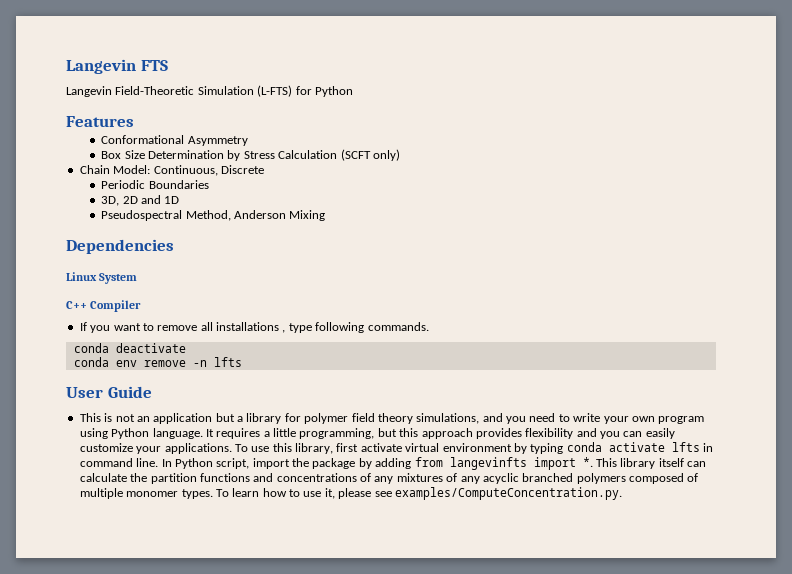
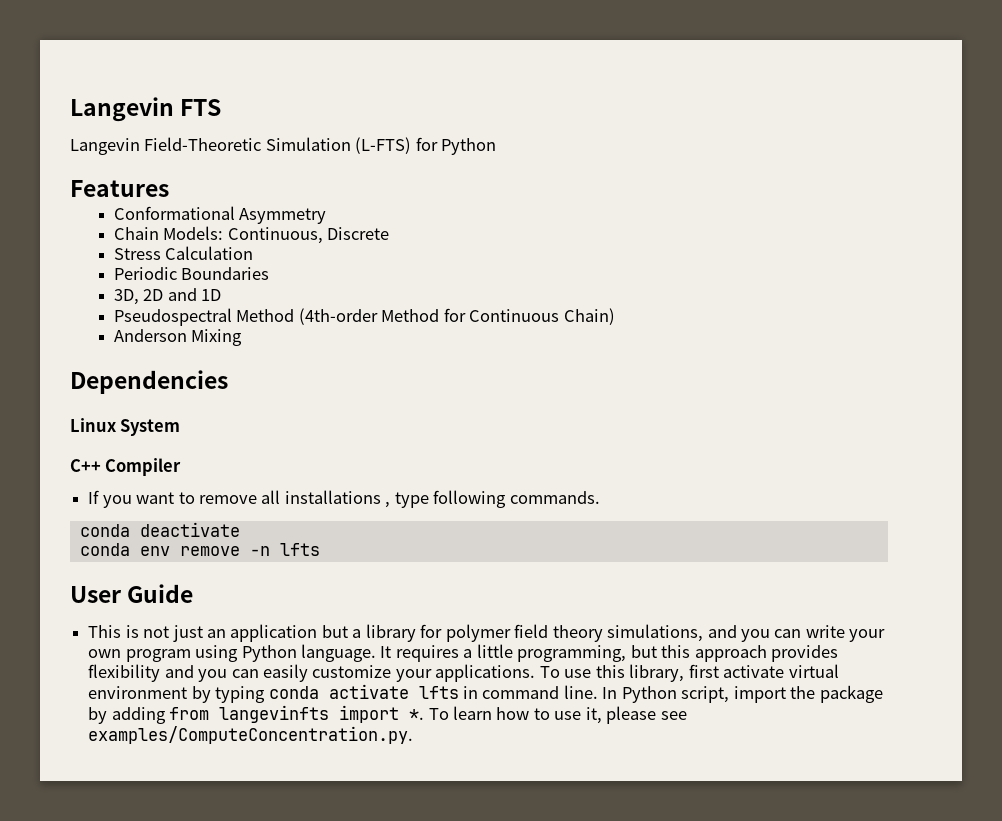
- Box Size Determination by Stress Calculation (SCFT only)
- Chain Model: Continuous, Discrete
+ Chain Models: Continuous, Discrete
+ Stress Calculation
- Pseudospectral Method, Anderson Mixing
+ Pseudospectral Method (4th-order Method for Continuous Chain)
+ Anderson Mixing
- This is not an application but a library for polymer field theory simulations, and you need to write your own program using Python language.
+ This is not just an application but a library for polymer field theory simulations, and you can write your own program using Python language.
- This library itself can calculate the partition functions and concentrations of any mixtures of any acyclic branched polymers composed of multiple monomer types.

